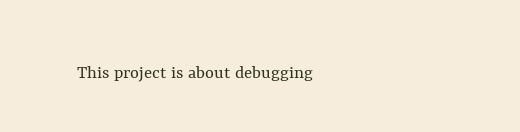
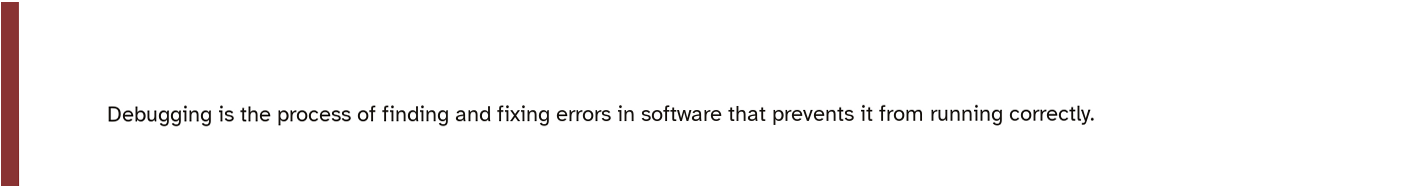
- This project is about debugging
+ Debugging is the process of finding and fixing errors in software that prevents it from running correctly.

